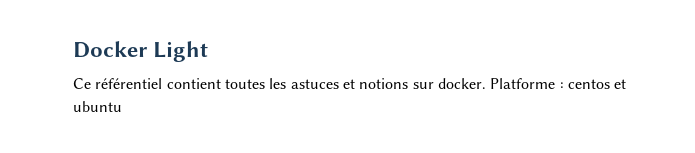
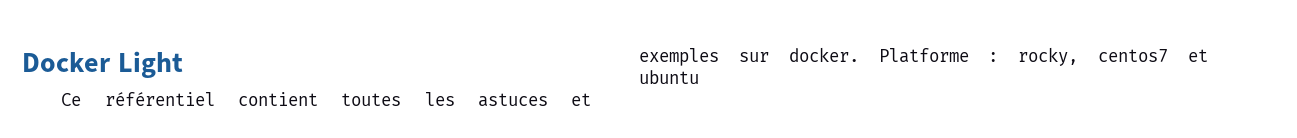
- Ce référentiel contient toutes les astuces et notions sur docker.
+ Ce référentiel contient toutes les astuces et exemples sur docker.
- Platforme : centos et ubuntu
+ Platforme : rocky, centos7 et ubuntu

